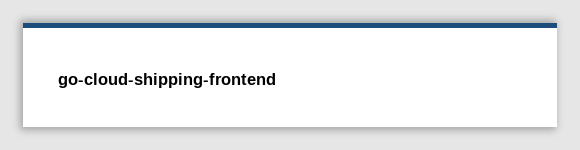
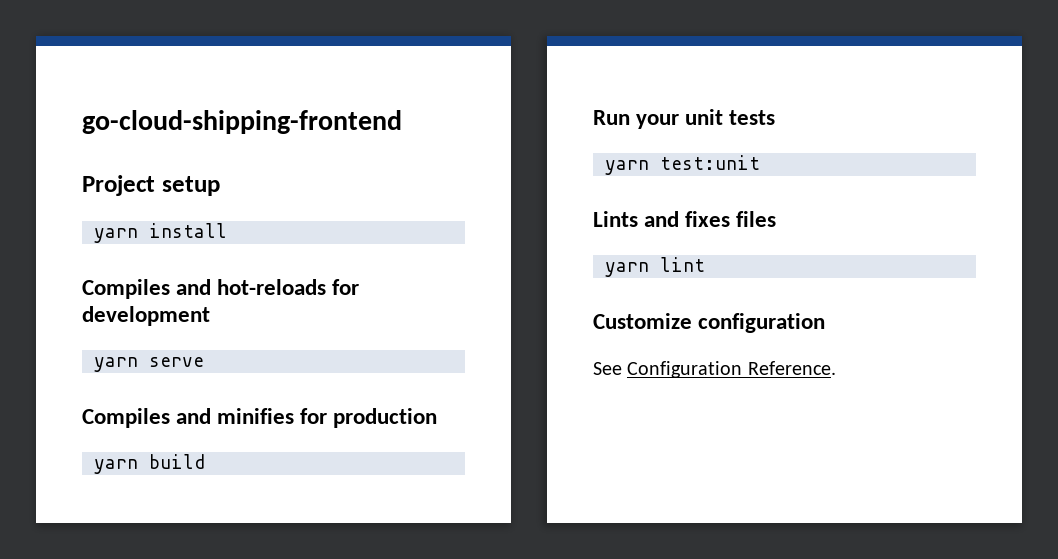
+ Project setup
+ yarn install
+ Compiles and hot-reloads for development
+ yarn serve
+ Compiles and minifies for production
+ yarn build
+ Run your unit tests
+ yarn test:unit
+ Lints and fixes files
+ yarn lint
+ Customize configuration
+ See Configuration Reference.

